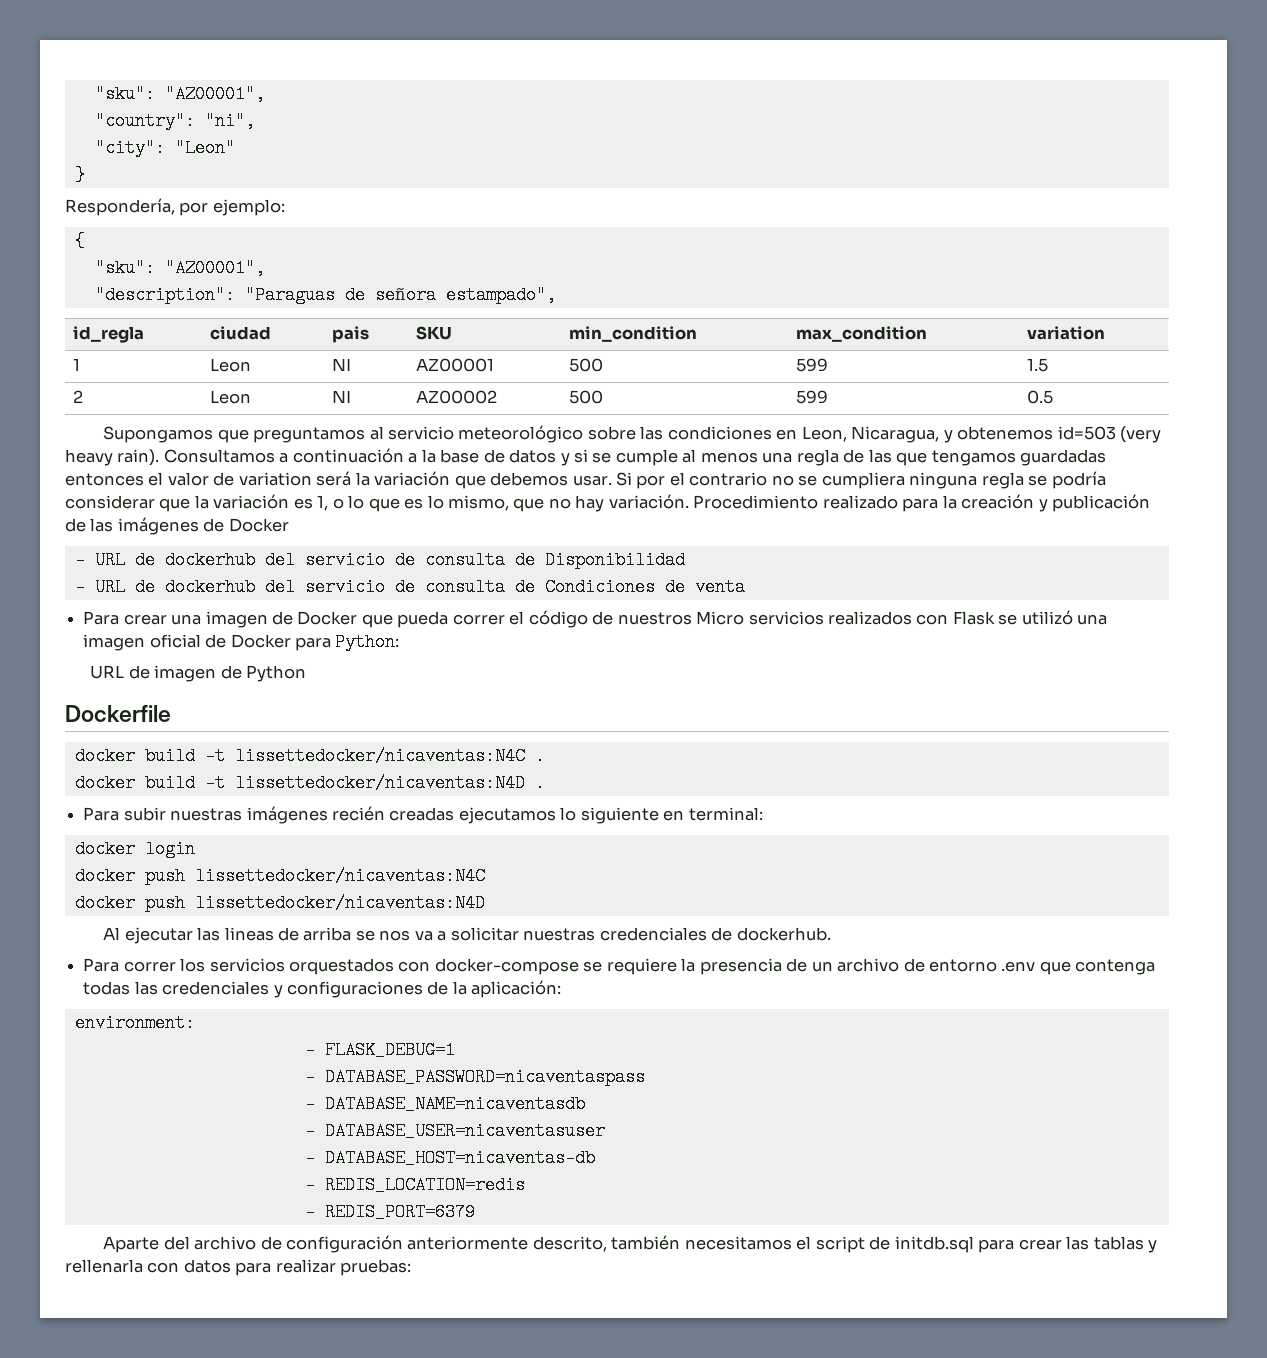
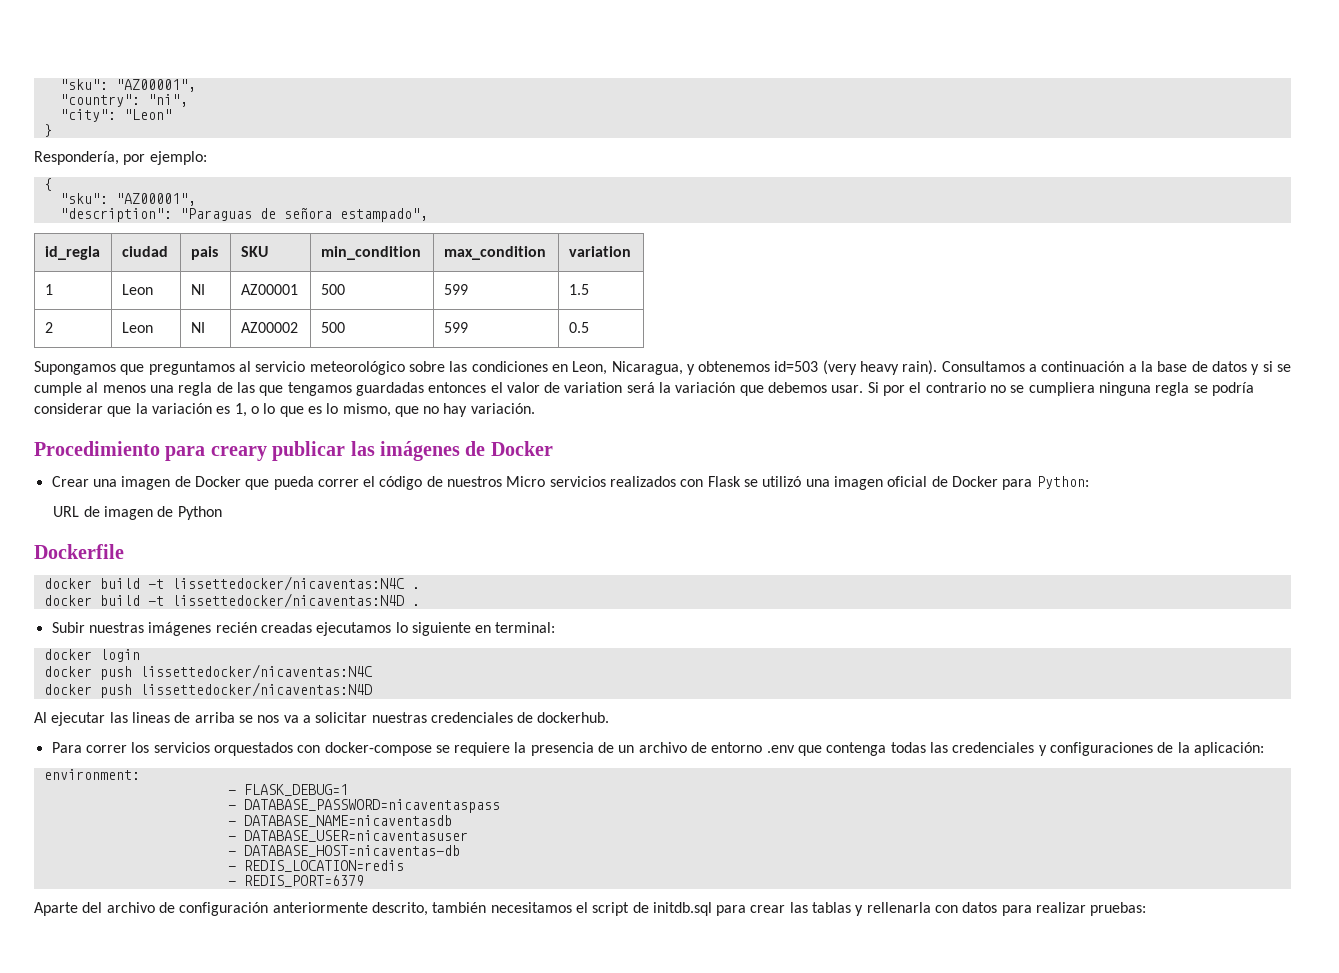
- Si por el contrario no se cumpliera ninguna regla se podría considerar que la variación es 1, o lo que es lo mismo, que no hay variación. Procedimiento realizado para la creación y publicación de las imágenes de Docker
- - URL de dockerhub del servicio de consulta de Disponibilidad
- - URL de dockerhub del servicio de consulta de Condiciones de venta
- Para crear una imagen de Docker que pueda correr el código de nuestros Micro servicios realizados con Flask se utilizó una imagen oficial de Docker para Python:
+ Si por el contrario no se cumpliera ninguna regla se podría considerar que la variación es 1, o lo que es lo mismo, que no hay variación.
+ Procedimiento para creary publicar las imágenes de Docker
+ Crear una imagen de Docker que pueda correr el código de nuestros Micro servicios realizados con Flask se utilizó una imagen oficial de Docker para Python:
- Para subir nuestras imágenes recién creadas ejecutamos lo siguiente en terminal:
+ Subir nuestras imágenes recién creadas ejecutamos lo siguiente en terminal:

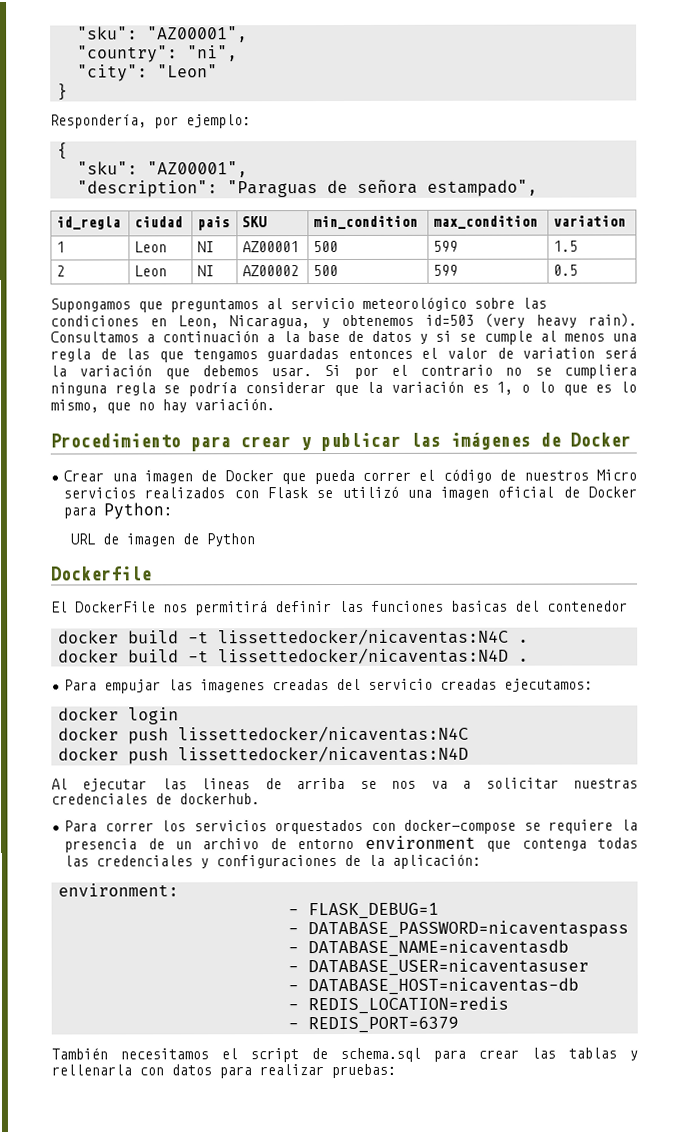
- Procedimiento para creary publicar las imágenes de Docker
+ Procedimiento para crear y publicar las imágenes de Docker
+ El DockerFile nos permitirá definir las funciones basicas del contenedor
- Subir nuestras imágenes recién creadas ejecutamos lo siguiente en terminal:
+ Para empujar las imagenes creadas del servicio creadas ejecutamos:
- Para correr los servicios orquestados con docker-compose se requiere la presencia de un archivo de entorno .env que contenga todas las credenciales y configuraciones de la aplicación:
+ Para correr los servicios orquestados con docker-compose se requiere la presencia de un archivo de entorno environment que contenga todas las credenciales y configuraciones de la aplicación:
- Aparte del archivo de configuración anteriormente descrito, también necesitamos el script de initdb.sql para crear las tablas y rellenarla con datos para realizar pruebas:
+ También necesitamos el script de schema.sql para crear las tablas y rellenarla con datos para realizar pruebas:

